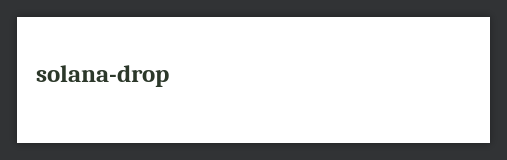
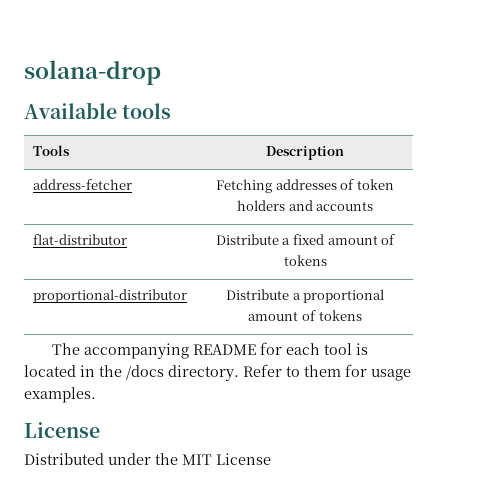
+ Available tools
+ Tools | Description
+ address-fetcher | Fetching addresses of token holders and accounts
+ flat-distributor | Distribute a fixed amount of tokens
+ proportional-distributor | Distribute a proportional amount of tokens
+ The accompanying README for each tool is located in the /docs directory. Refer to them for usage examples.
+ License
+ Distributed under the MIT License

